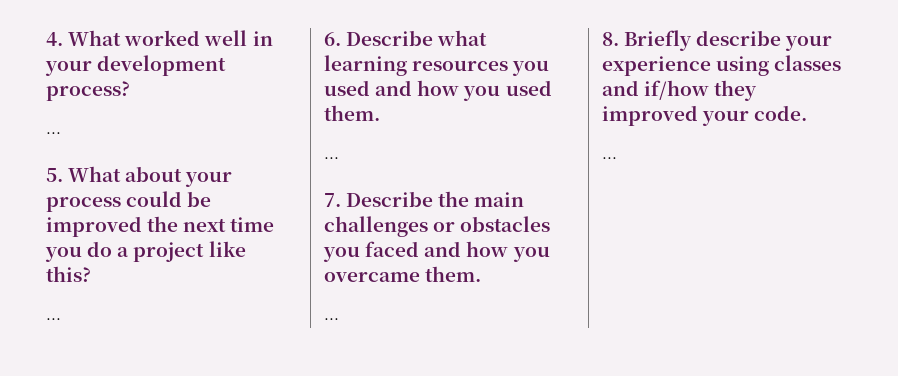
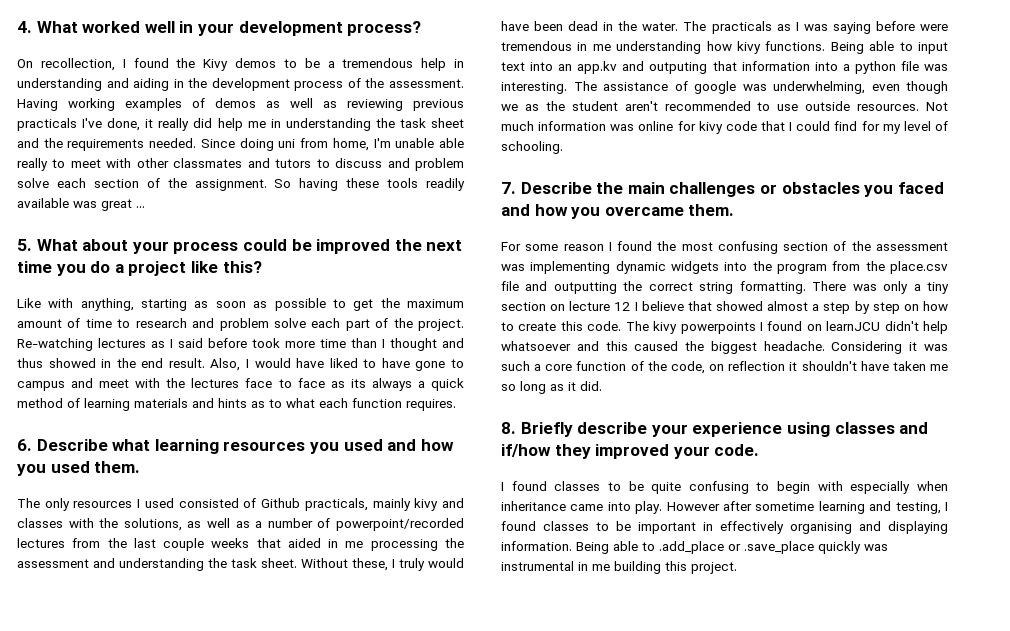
  4. What worked well in your development process?
- ...
+ On recollection, I found the Kivy demos to be a tremendous help in understanding and aiding in the development process of the assessment. Having working examples of demos as well as reviewing previous practicals I've done, it really did help me in understanding the task sheet and the requirements needed. Since doing uni from home, I'm unable able really to meet with other classmates and tutors to discuss and problem solve each section of the assignment. So having these tools readily available was great ...
  5. What about your process could be improved the next time you do a project like this?
- ...
+ Like with anything, starting as soon as possible to get the maximum amount of time to research and problem solve each part of the project. Re-watching lectures as I said before took more time than I thought and thus showed in the end result. Also, I would have liked to have gone to campus and meet with the lectures face to face as its always a quick method of learning materials and hints as to what each function requires.
  6. Describe what learning resources you used and how you used them.
- ...
+ The only resources I used consisted of Github practicals, mainly kivy and classes with the solutions, as well as a number of powerpoint/recorded lectures from the last couple weeks that aided in me processing the assessment and understanding the task sheet. Without these, I truly would have been dead in the water. The practicals as I was saying before were tremendous in me understanding how kivy functions. Being able to input text into an app.kv and outputing that information into a python file was interesting. The assistance of google was underwhelming, even though we as the student aren't recommended to use outside resources. Not much information was online for kivy code that I could find for my level of schooling.
  7. Describe the main challenges or obstacles you faced and how you overcame them.
- ...
+ For some reason I found the most confusing section of the assessment was implementing dynamic widgets into the program from the place.csv file and outputting the correct string formatting. There was only a tiny section on lecture 12 I believe that showed almost a step by step on how to create this code. The kivy powerpoints I found on learnJCU didn't help whatsoever and this caused the biggest headache. Considering it was such a core function of the code, on reflection it shouldn't have taken me so long as it did.
  8. Briefly describe your experience using classes and if/how they improved your code.
- ...
+ I found classes to be quite confusing to begin with especially when inheritance came into play. However after sometime learning and testing, I found classes to be important in effectively organising and displaying information. Being able to .add_place or .save_place quickly was instrumental in me building this project.

